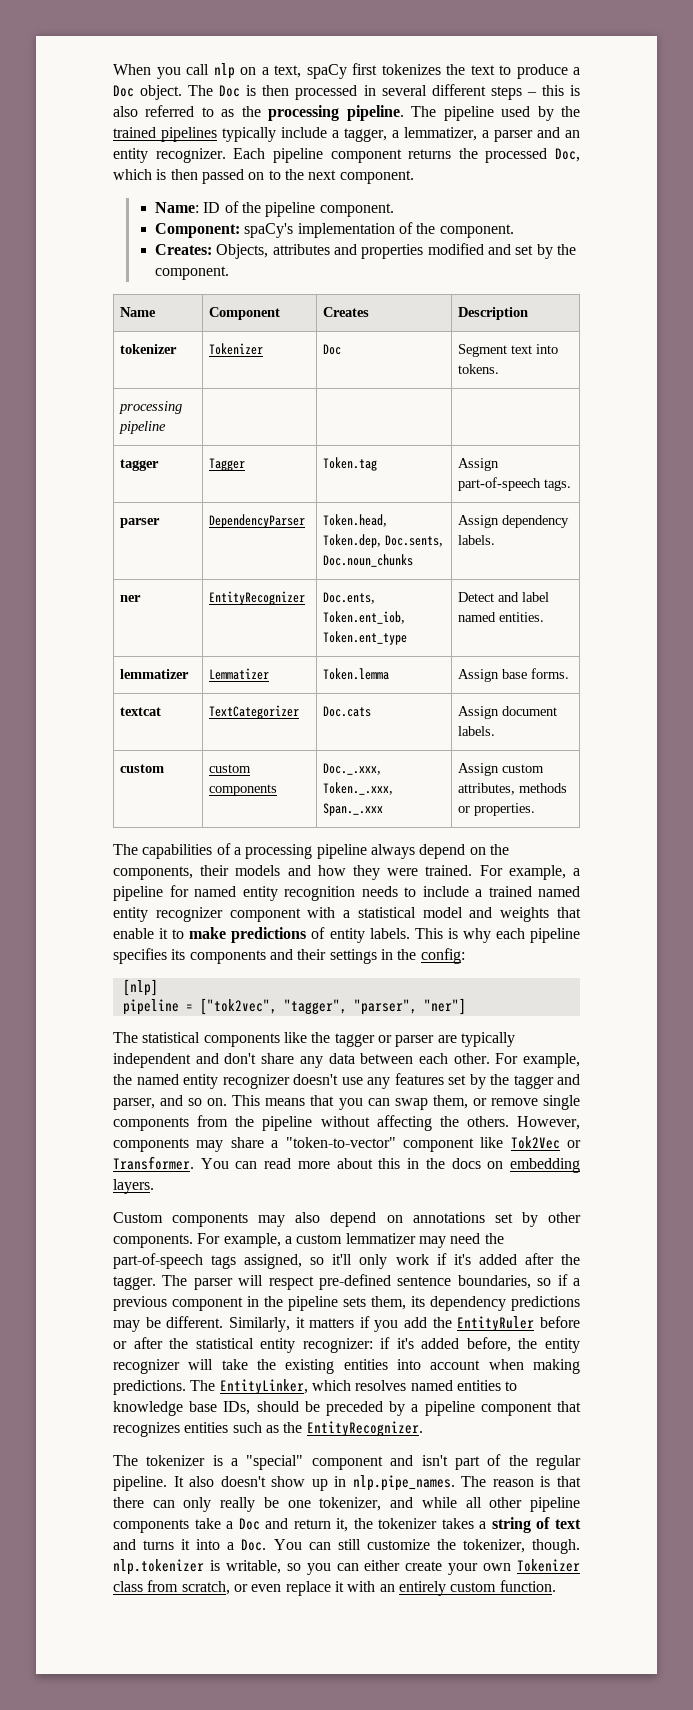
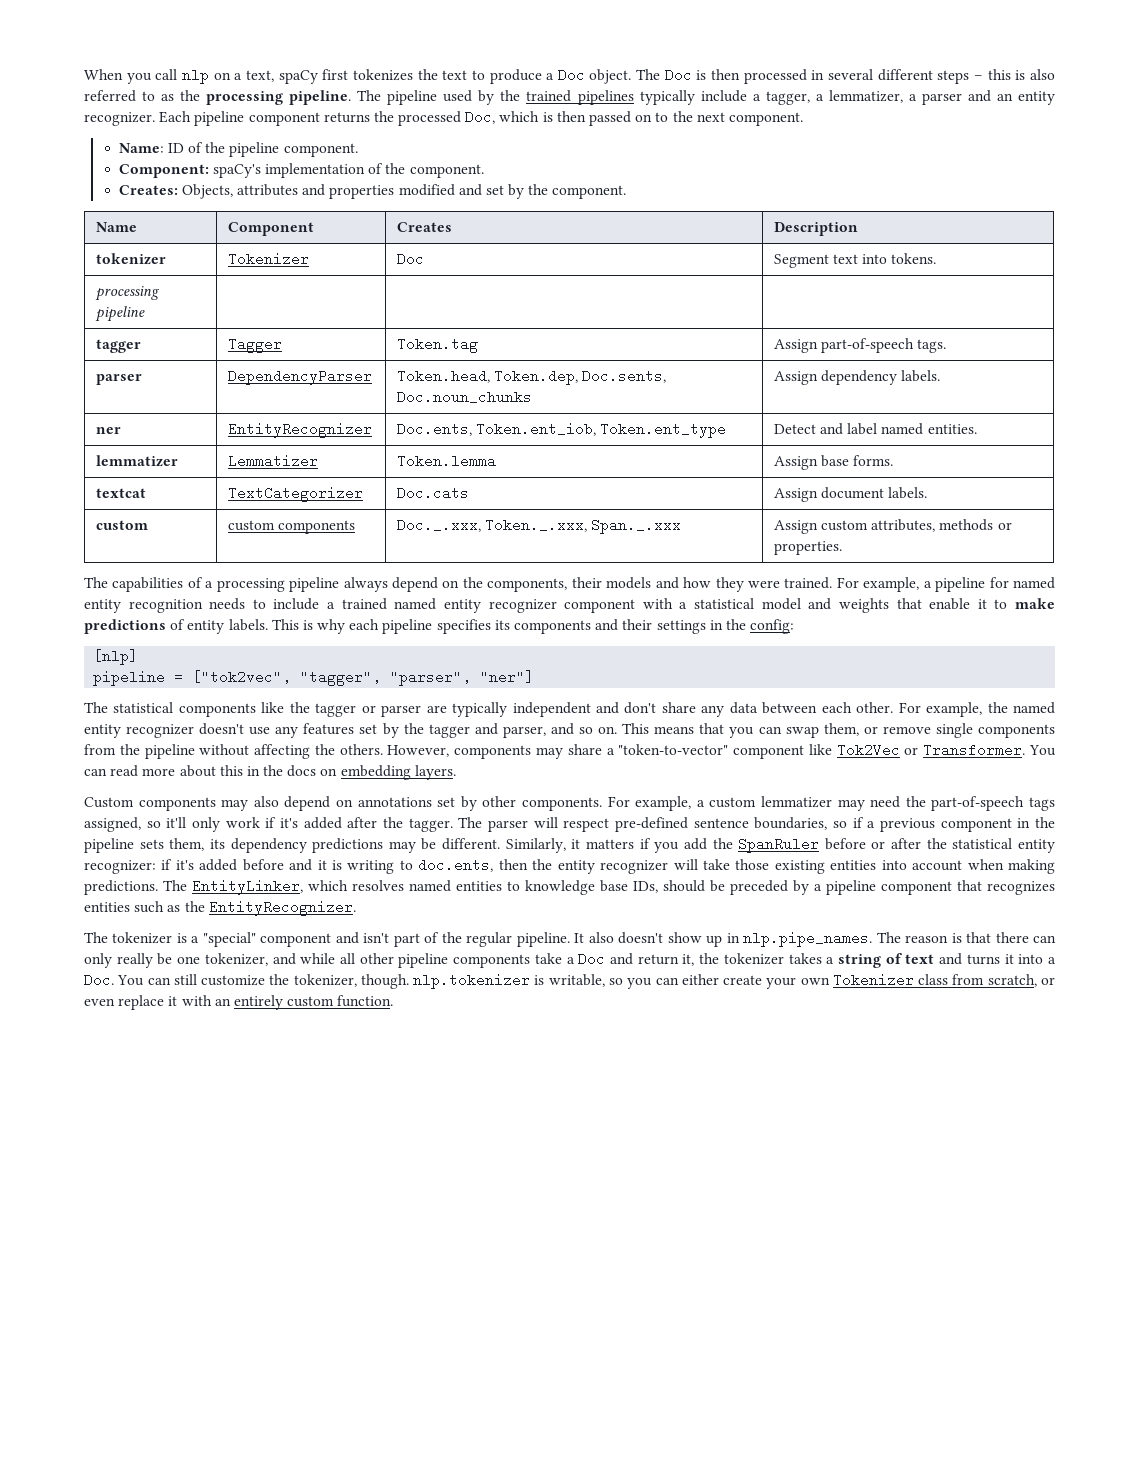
- Similarly, it matters if you add the EntityRuler before or after the statistical entity recognizer: if it's added before, the entity recognizer will take the existing entities into account when making predictions.
+ Similarly, it matters if you add the SpanRuler before or after the statistical entity recognizer: if it's added before and it is writing to doc.ents, then the entity recognizer will take those existing entities into account when making predictions.

